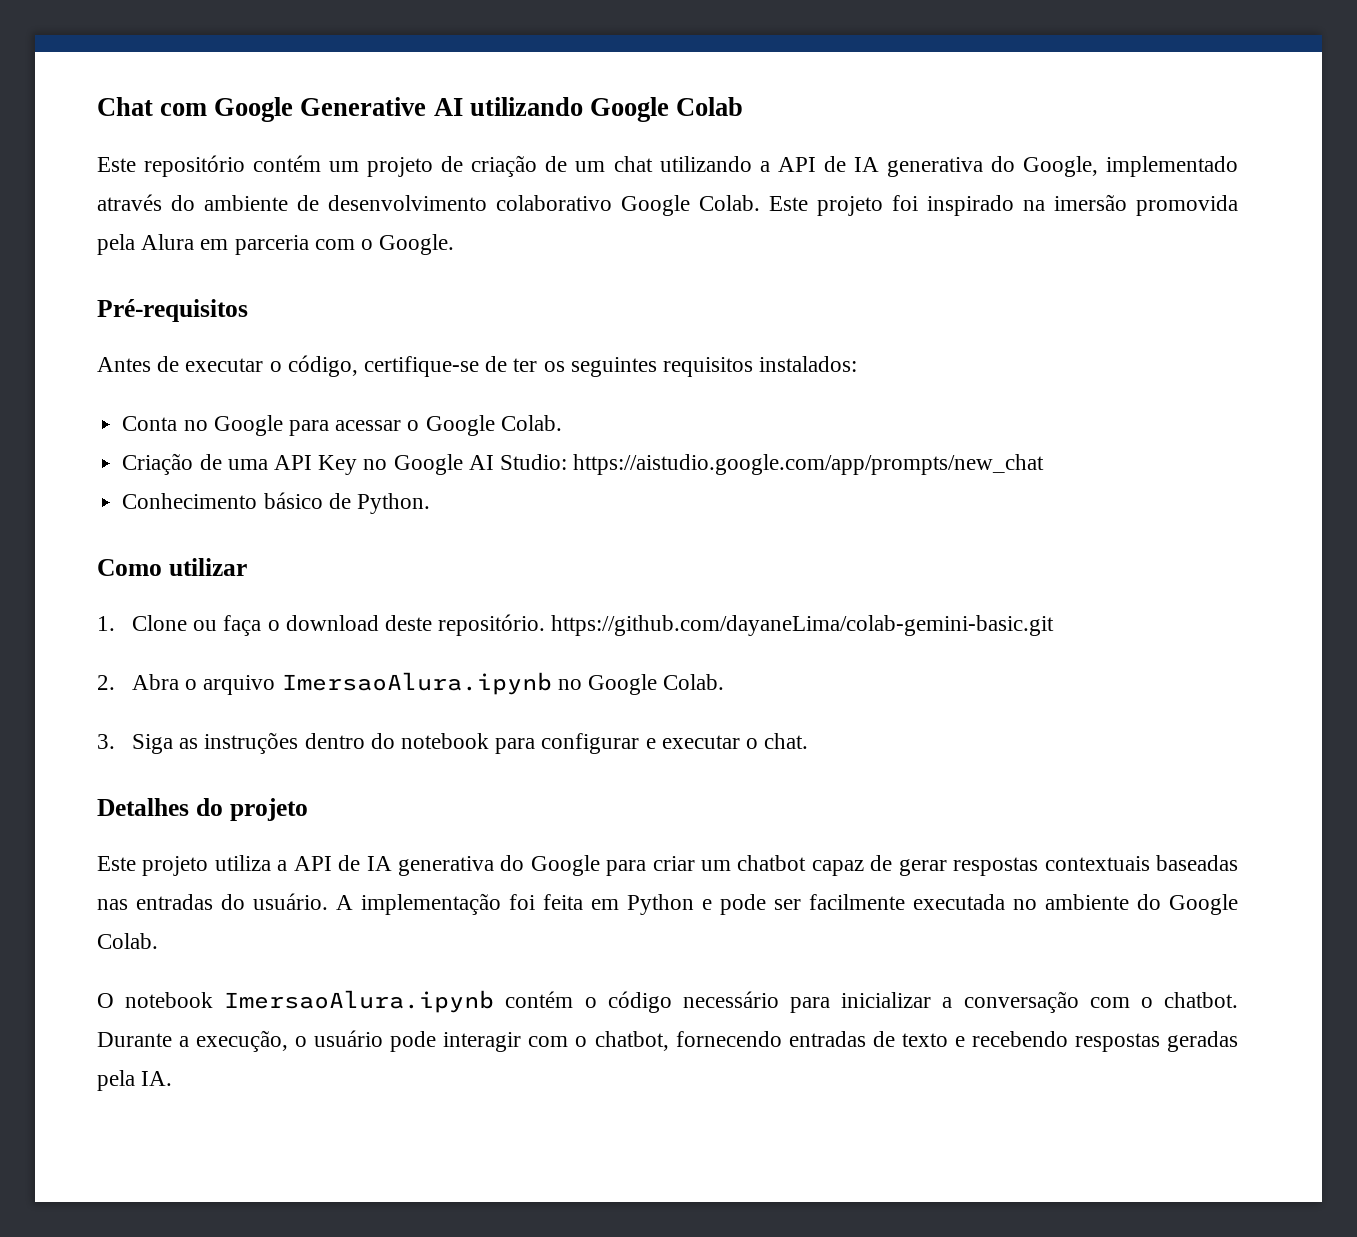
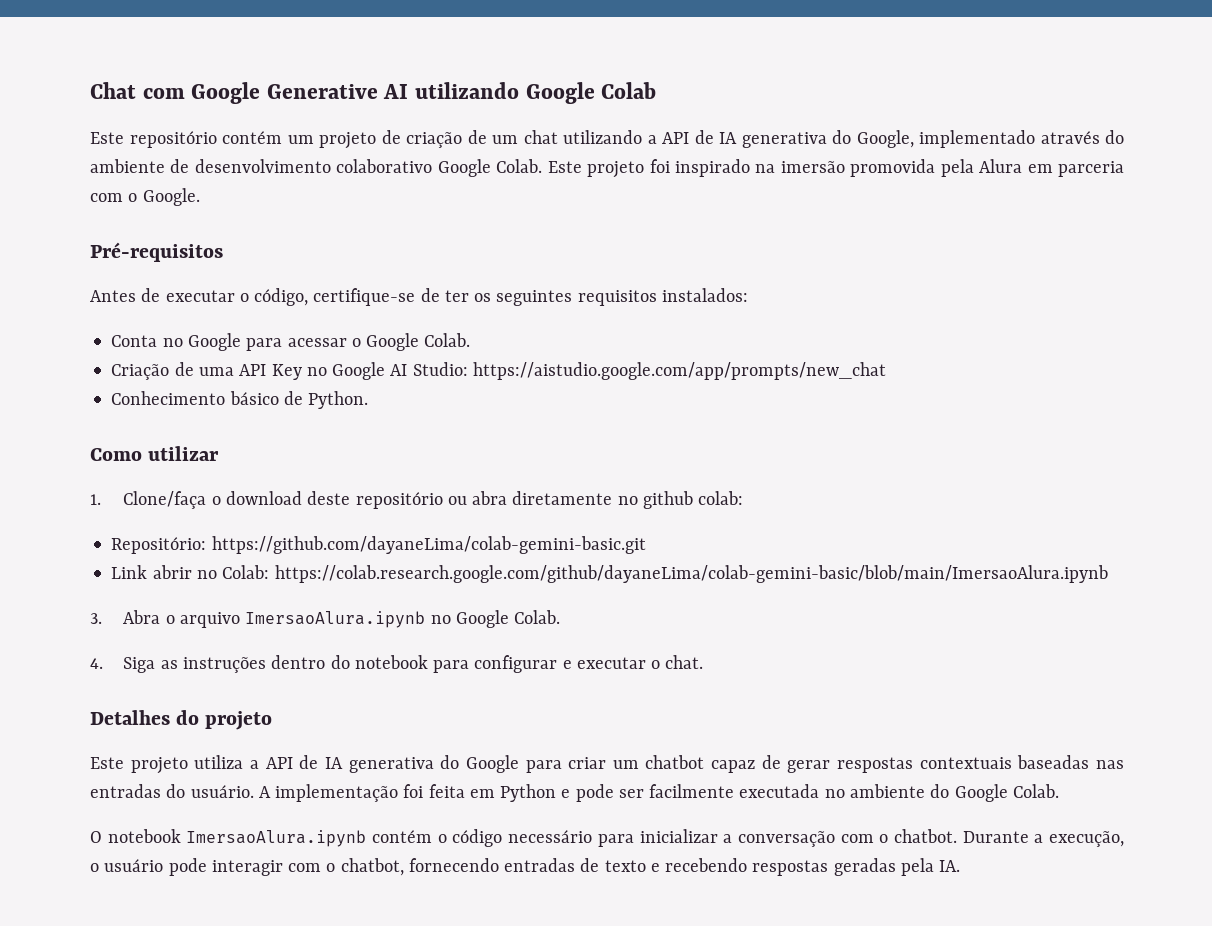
- 1. Clone ou faça o download deste repositório. https://github.com/dayaneLima/colab-gemini-basic.git
- 2. Abra o arquivo ImersaoAlura.ipynb no Google Colab.
+ 1. Clone/faça o download deste repositório ou abra diretamente no github colab:
+ Repositório: https://github.com/dayaneLima/colab-gemini-basic.git
+ Link abrir no Colab: https://colab.research.google.com/github/dayaneLima/colab-gemini-basic/blob/main/ImersaoAlura.ipynb
+ 3. Abra o arquivo ImersaoAlura.ipynb no Google Colab.
- 3. Siga as instruções dentro do notebook para configurar e executar o chat.
+ 4. Siga as instruções dentro do notebook para configurar e executar o chat.

